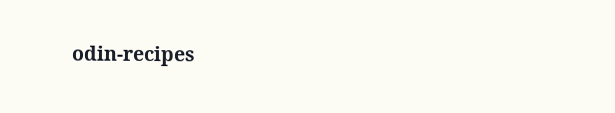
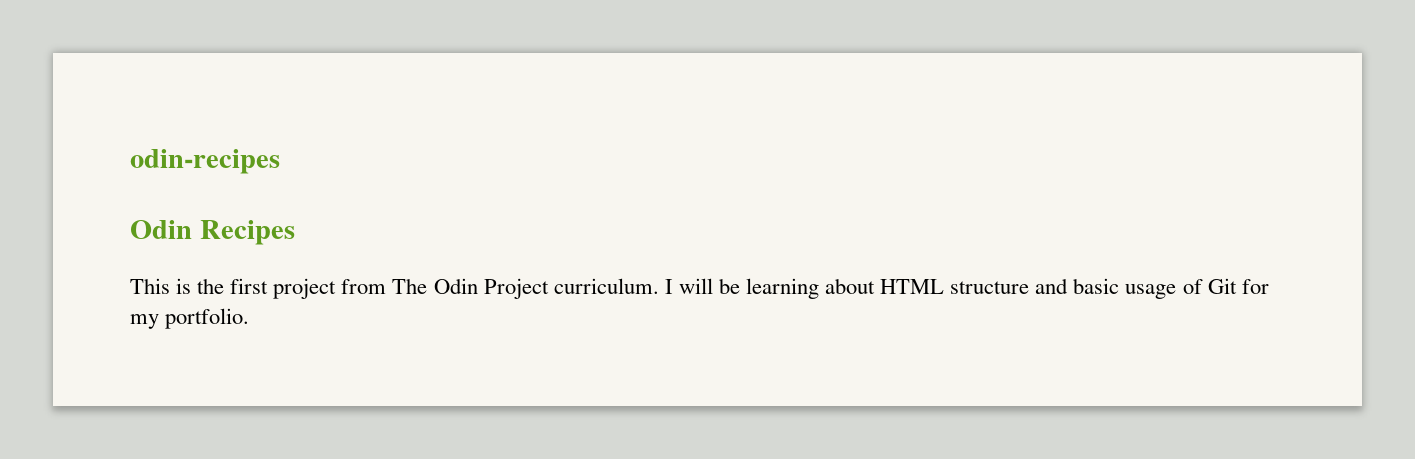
+ Odin Recipes
+ This is the first project from The Odin Project curriculum. I will be learning about HTML structure and basic usage of Git for my portfolio.

